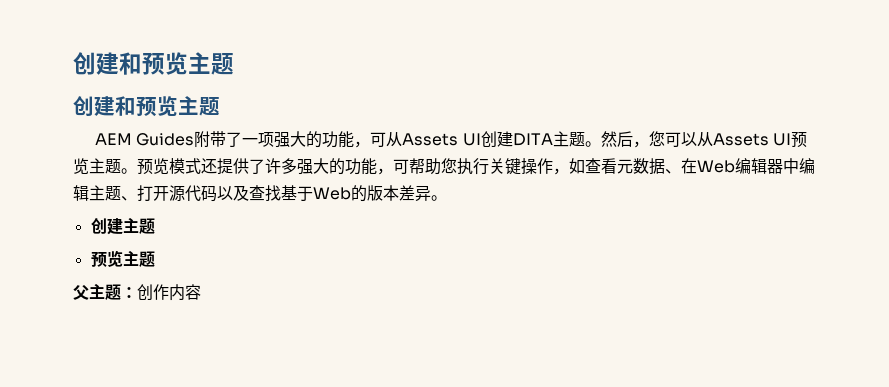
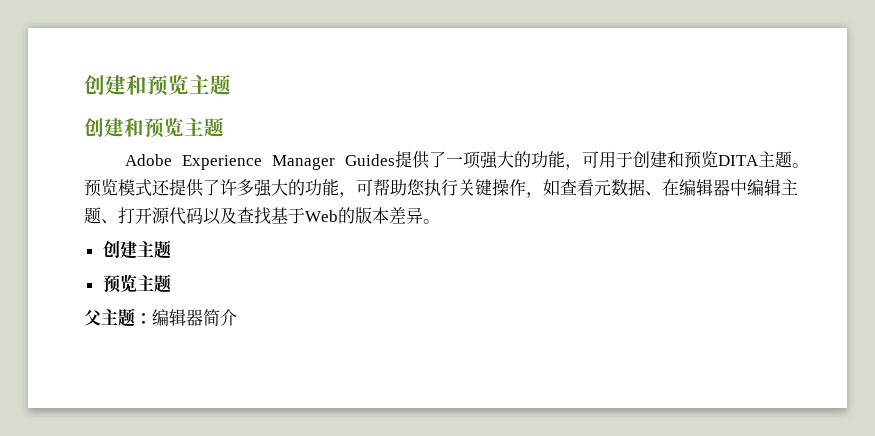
- AEM Guides附带了一项强大的功能，可从Assets UI创建DITA主题。然后，您可以从Assets UI预览主题。
+ Adobe Experience Manager Guides提供了一项强大的功能，可用于创建和预览DITA主题。
- 预览模式还提供了许多强大的功能，可帮助您执行关键操作，如查看元数据、在Web编辑器中编辑主题、打开源代码以及查找基于Web的版本差异。
+ 预览模式还提供了许多强大的功能，可帮助您执行关键操作，如查看元数据、在编辑器中编辑主题、打开源代码以及查找基于Web的版本差异。
- 父主题：创作内容
+ 父主题：编辑器简介

